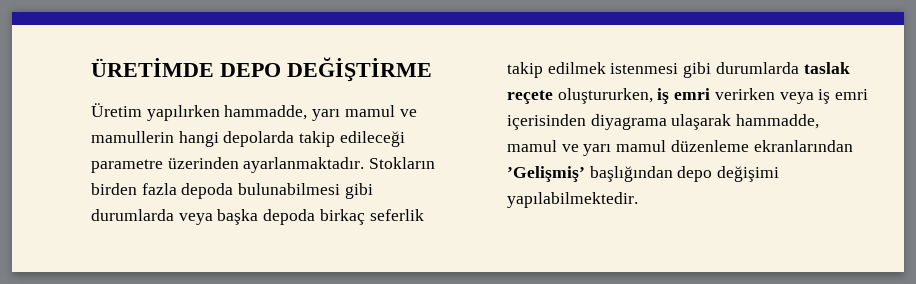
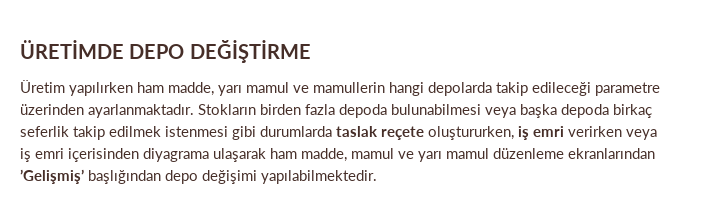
- Üretim yapılırken hammadde, yarı mamul ve mamullerin hangi depolarda takip edileceği parametre üzerinden ayarlanmaktadır.
+ Üretim yapılırken ham madde, yarı mamul ve mamullerin hangi depolarda takip edileceği parametre üzerinden ayarlanmaktadır.
- Stokların birden fazla depoda bulunabilmesi gibi durumlarda veya başka depoda birkaç seferlik takip edilmek istenmesi gibi durumlarda taslak reçete oluştururken, iş emri verirken veya iş emri içerisinden diyagrama ulaşarak hammadde, mamul ve yarı mamul düzenleme ekranlarından ’Gelişmiş’ başlığından depo değişimi yapılabilmektedir.
+ Stokların birden fazla depoda bulunabilmesi veya başka depoda birkaç seferlik takip edilmek istenmesi gibi durumlarda taslak reçete oluştururken, iş emri verirken veya iş emri içerisinden diyagrama ulaşarak ham madde, mamul ve yarı mamul düzenleme ekranlarından ’Gelişmiş’ başlığından depo değişimi yapılabilmektedir.

